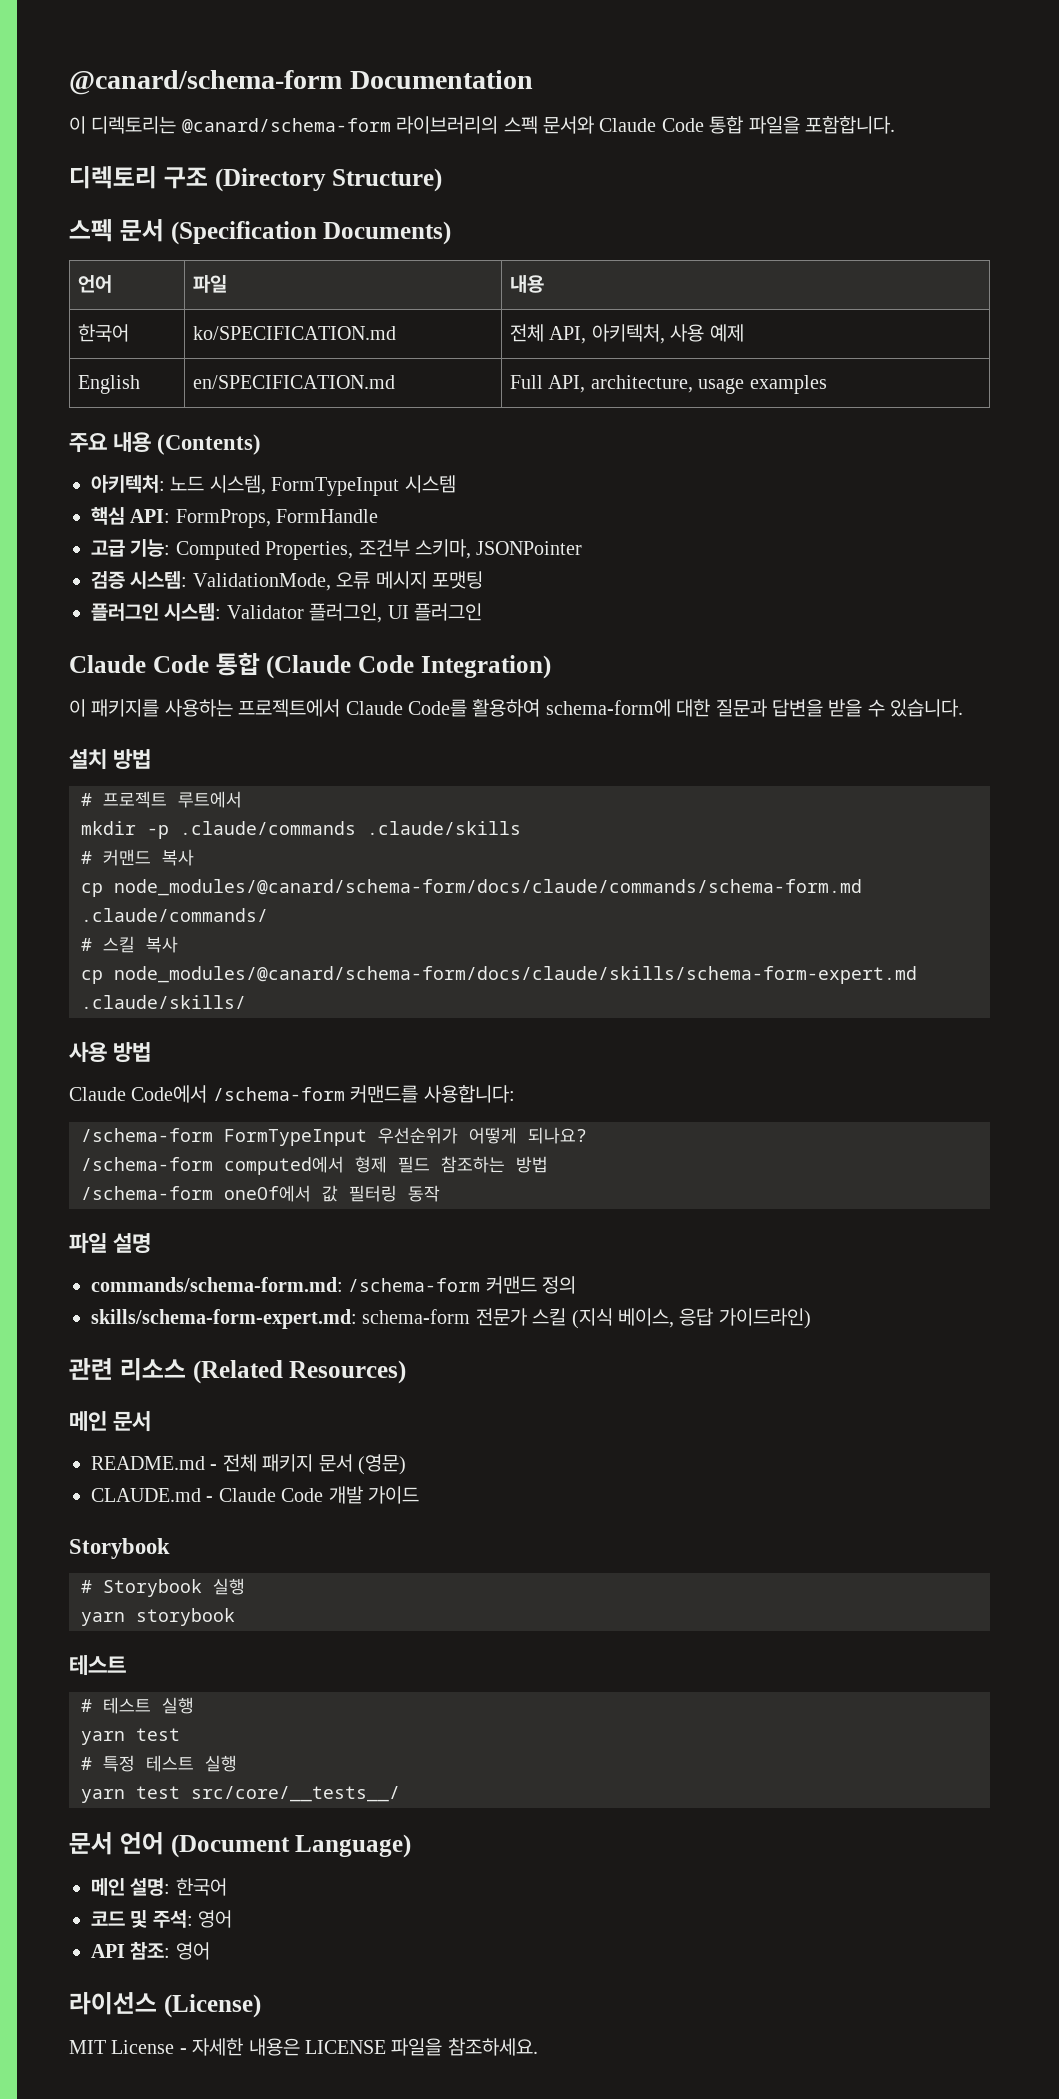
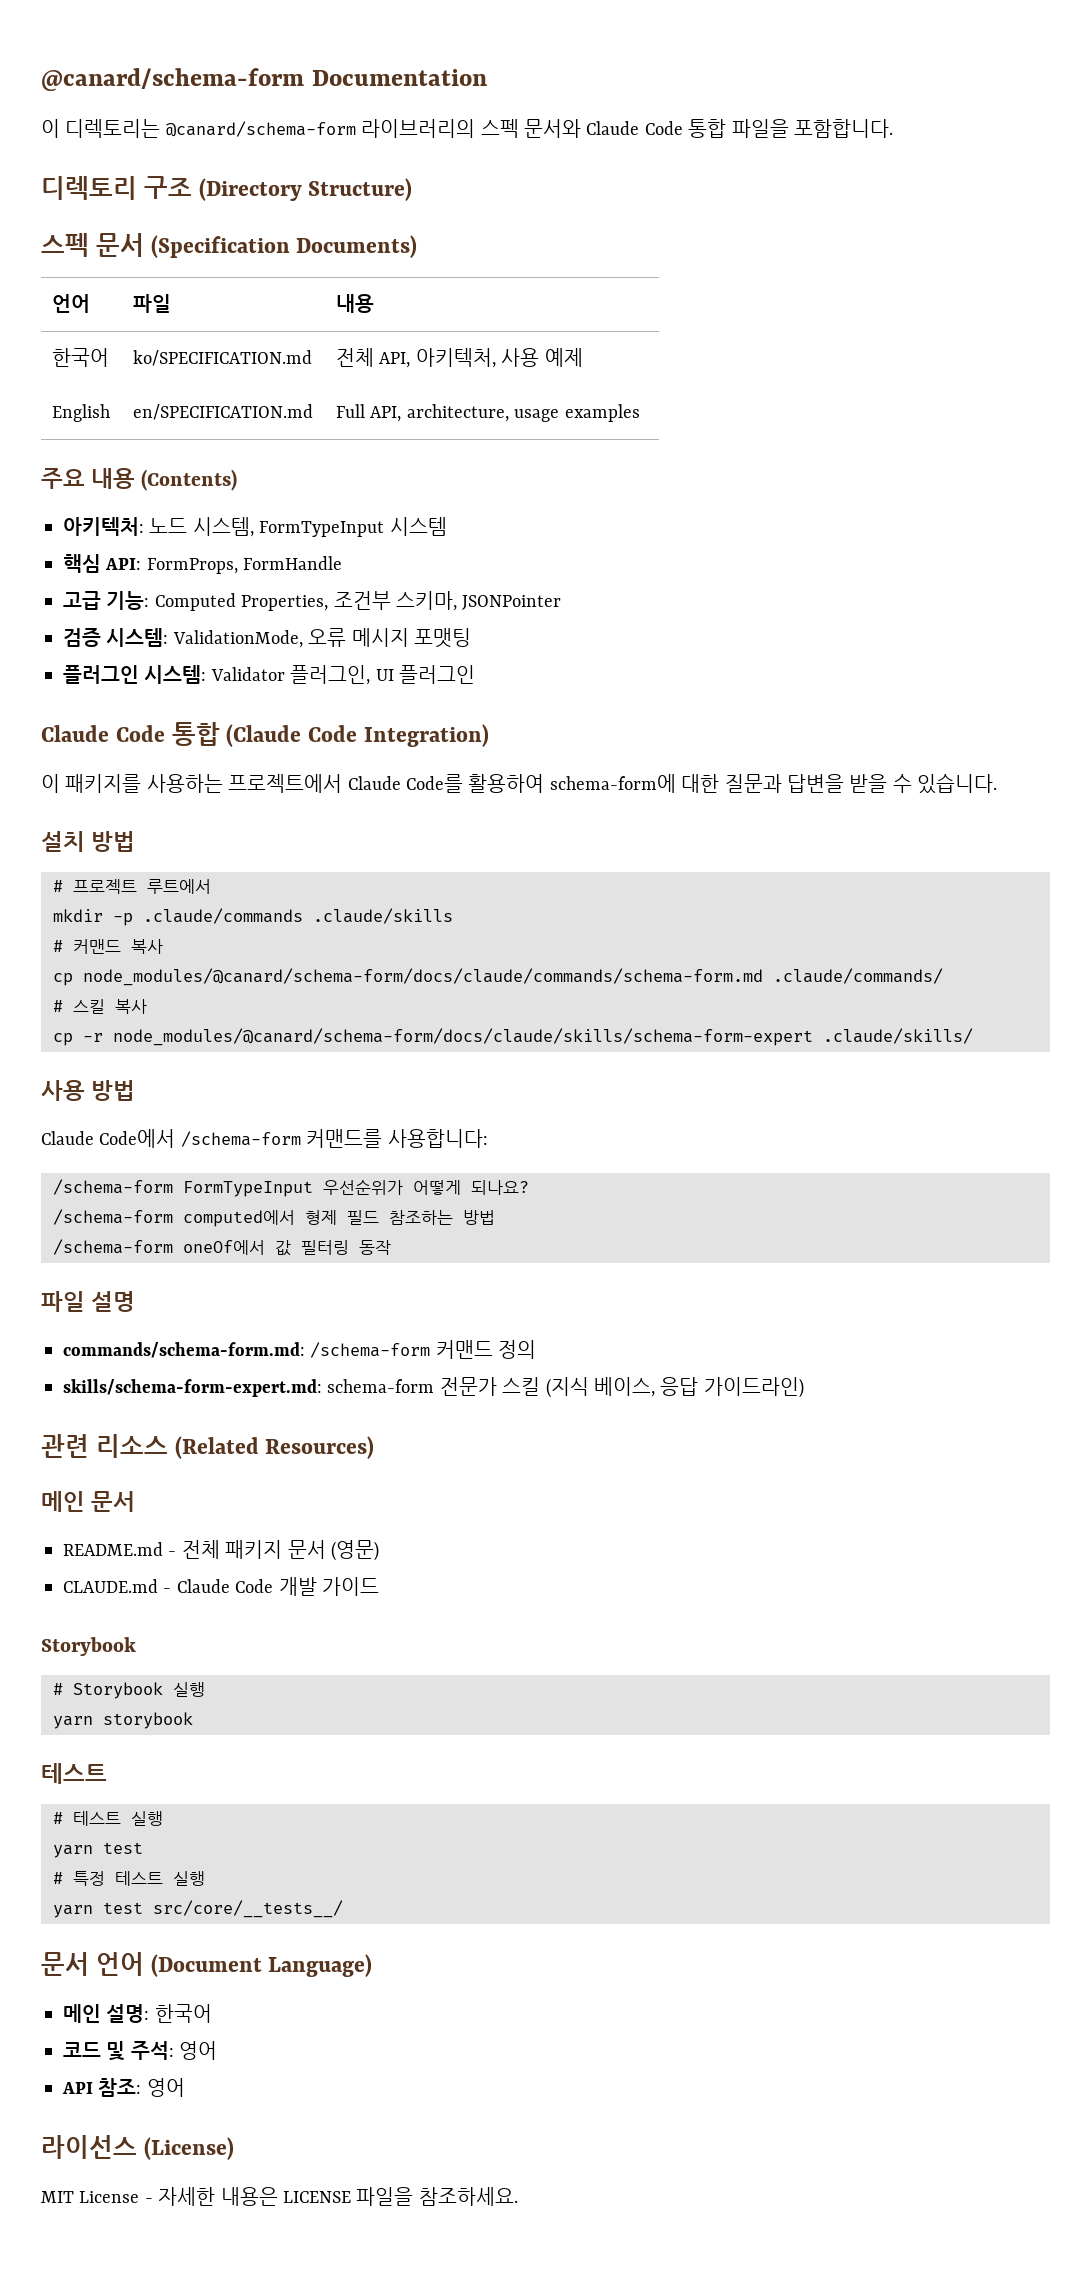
- cp node_modules/@canard/schema-form/docs/claude/skills/schema-form-expert.md .claude/skills/
+ cp -r node_modules/@canard/schema-form/docs/claude/skills/schema-form-expert .claude/skills/

